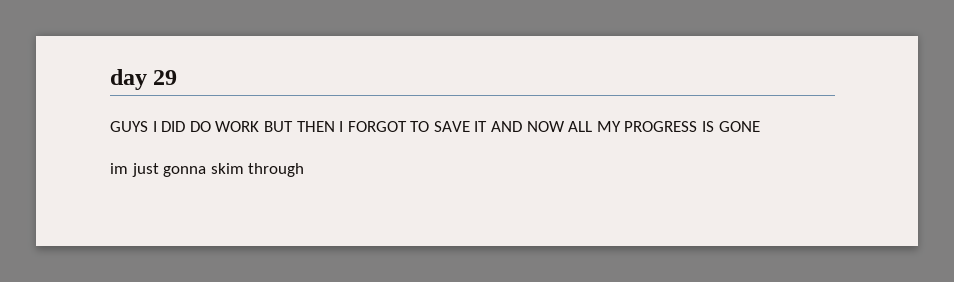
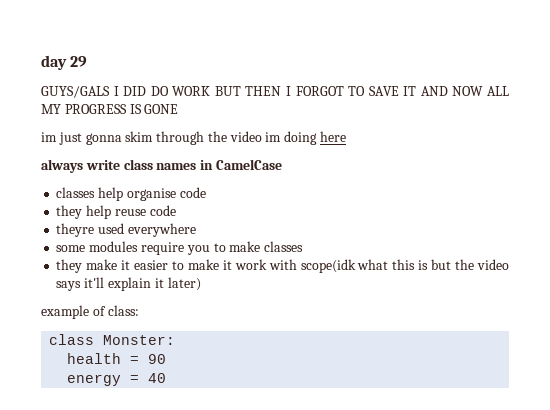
- GUYS I DID DO WORK BUT THEN I FORGOT TO SAVE IT AND NOW ALL MY PROGRESS IS GONE
+ GUYS/GALS I DID DO WORK BUT THEN I FORGOT TO SAVE IT AND NOW ALL MY PROGRESS IS GONE
- im just gonna skim through
+ im just gonna skim through the video im doing here
+ always write class names in CamelCase
+ classes help organise code
+ they help reuse code
+ theyre used everywhere
+ some modules require you to make classes
+ they make it easier to make it work with scope(idk what this is but the video says it'll explain it later)
+ example of class:
+ class Monster:
+ health = 90
+ energy = 40

